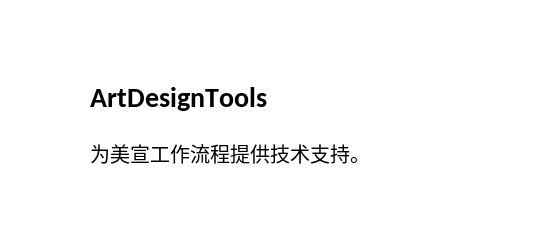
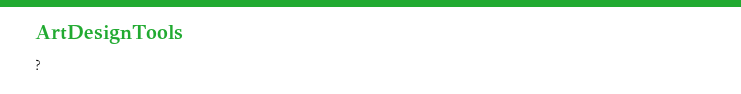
- 为美宣工作流程提供技术支持。
+ ?

